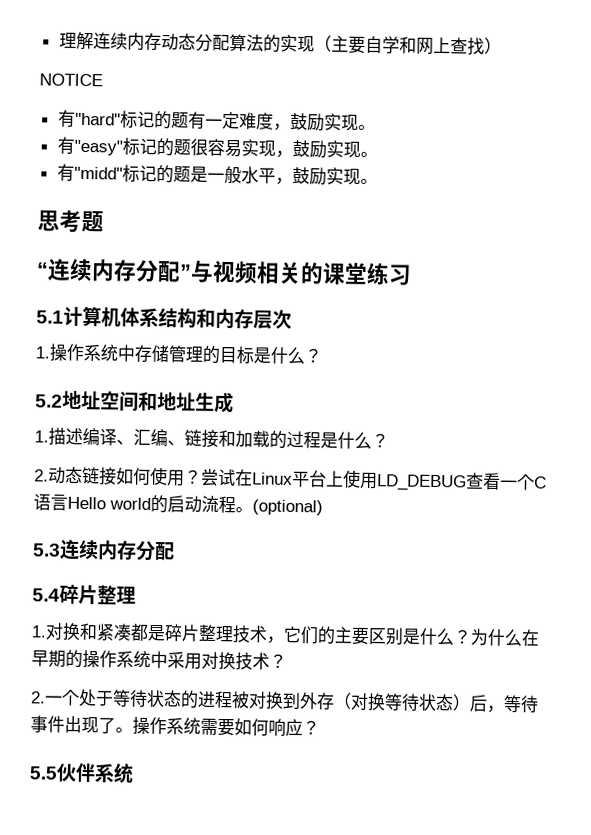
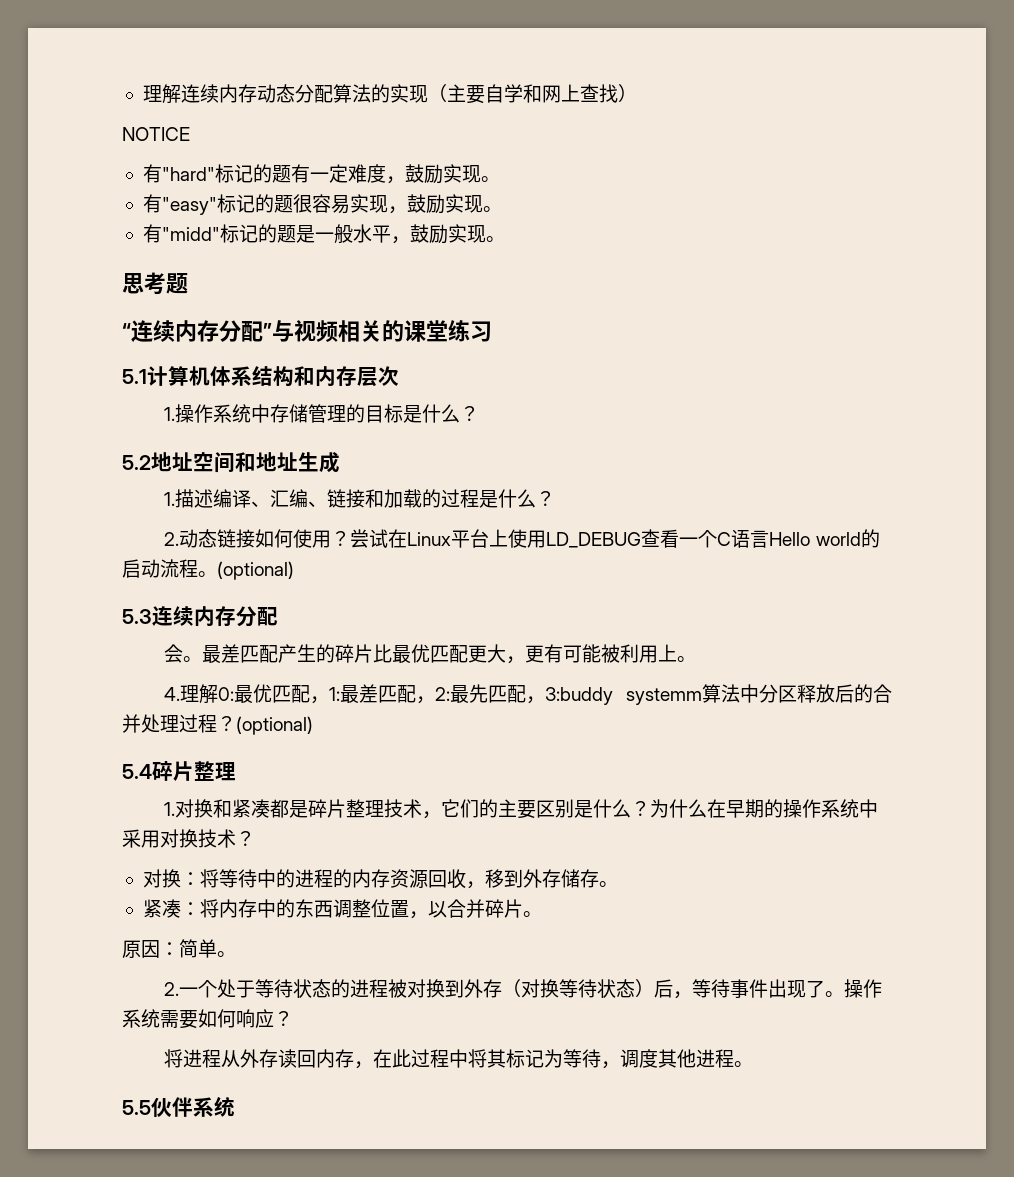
+ 会。最差匹配产生的碎片比最优匹配更大，更有可能被利用上。
+ 4.理解0:最优匹配，1:最差匹配，2:最先匹配，3:buddy systemm算法中分区释放后的合并处理过程？(optional)
+ 对换：将等待中的进程的内存资源回收，移到外存储存。
+ 紧凑：将内存中的东西调整位置，以合并碎片。
+ 原因：简单。
+ 将进程从外存读回内存，在此过程中将其标记为等待，调度其他进程。

